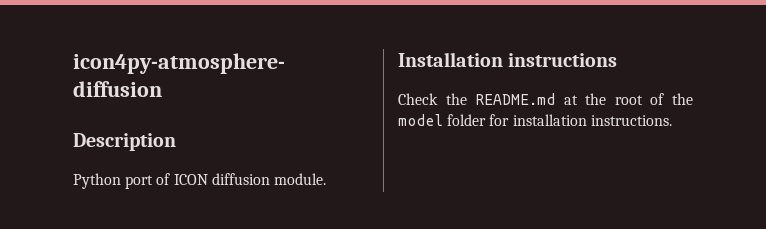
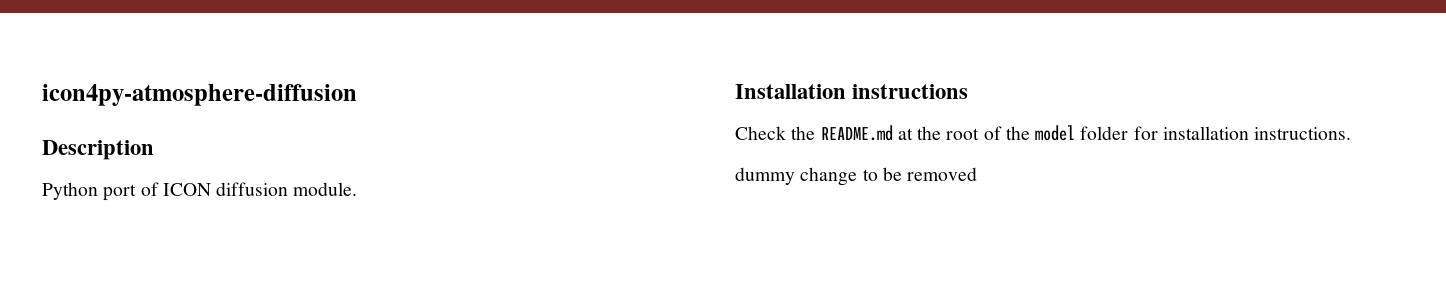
+ dummy change to be removed

